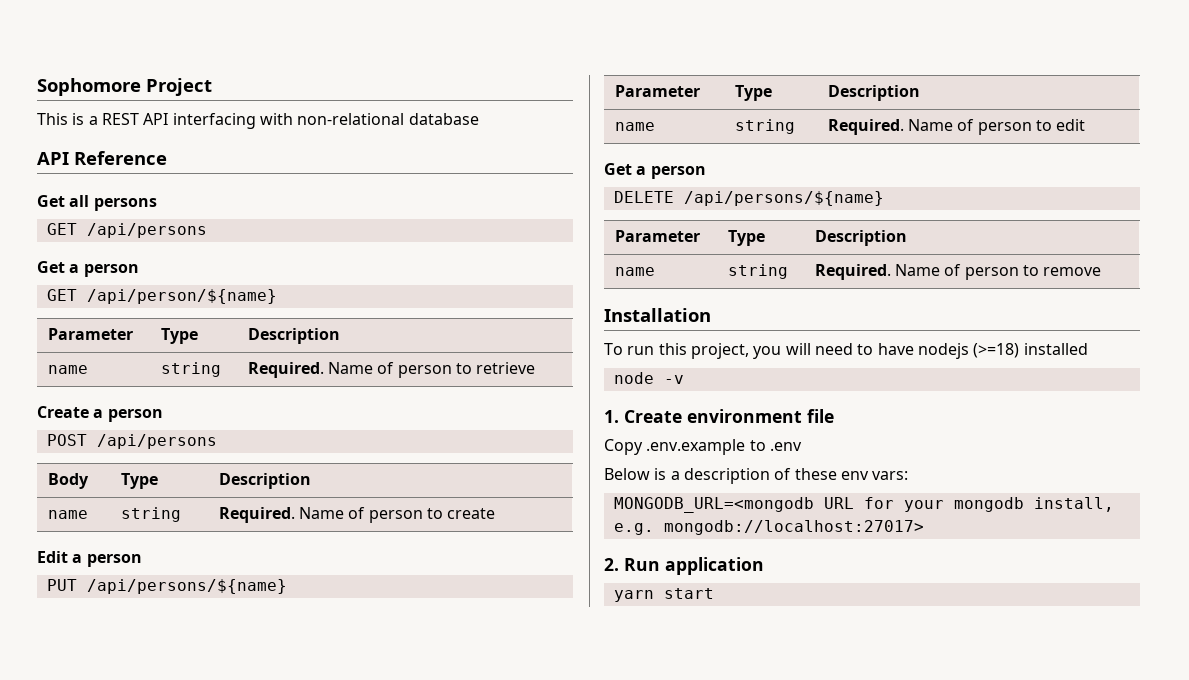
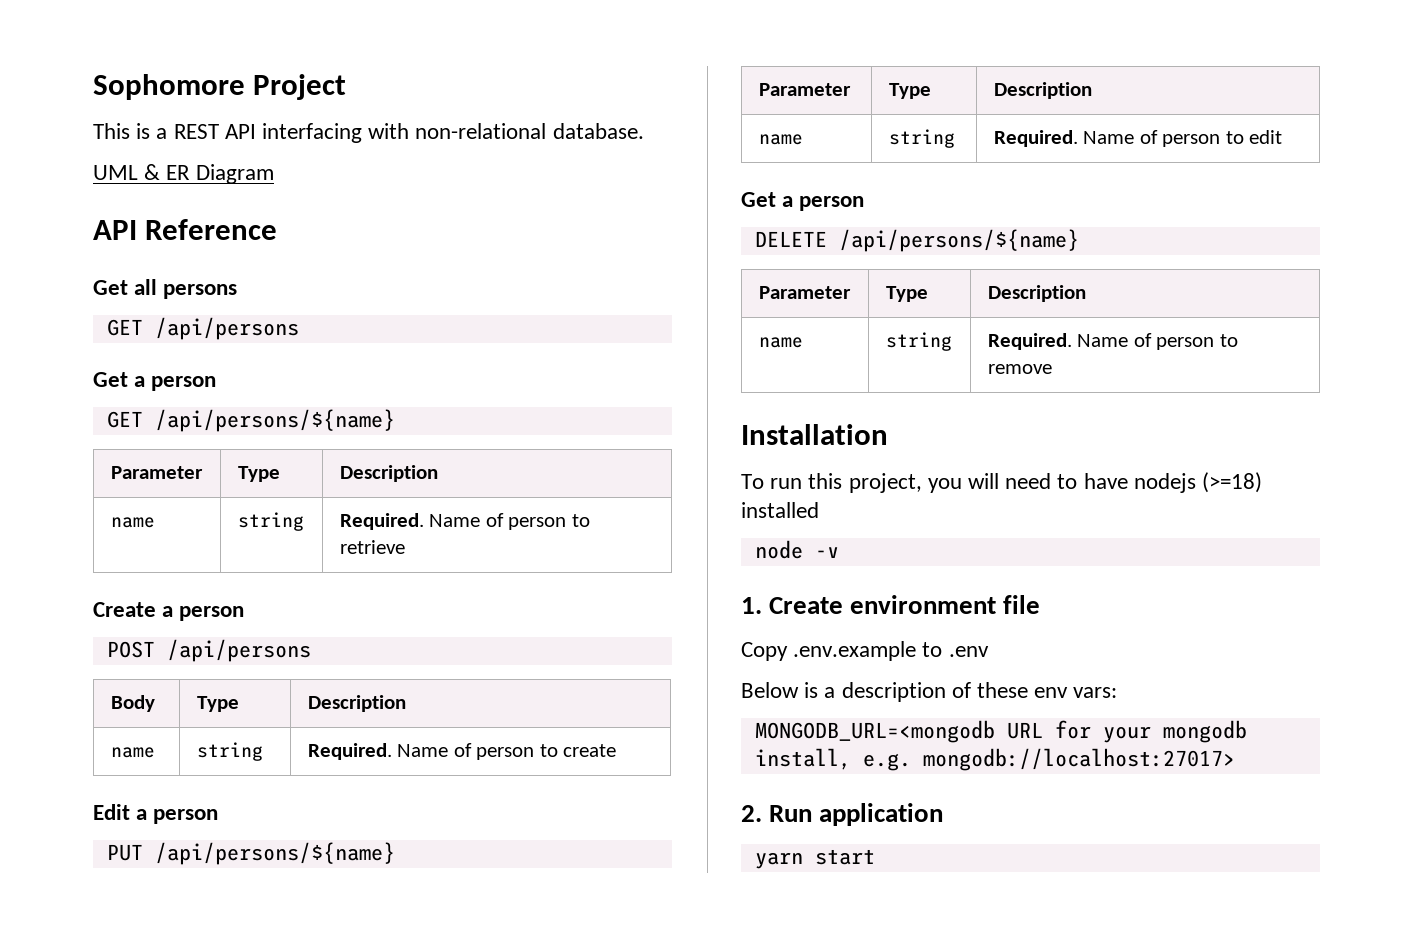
- This is a REST API interfacing with non-relational database
+ This is a REST API interfacing with non-relational database.
+ UML & ER Diagram
- GET /api/person/${name}
+ GET /api/persons/${name}

